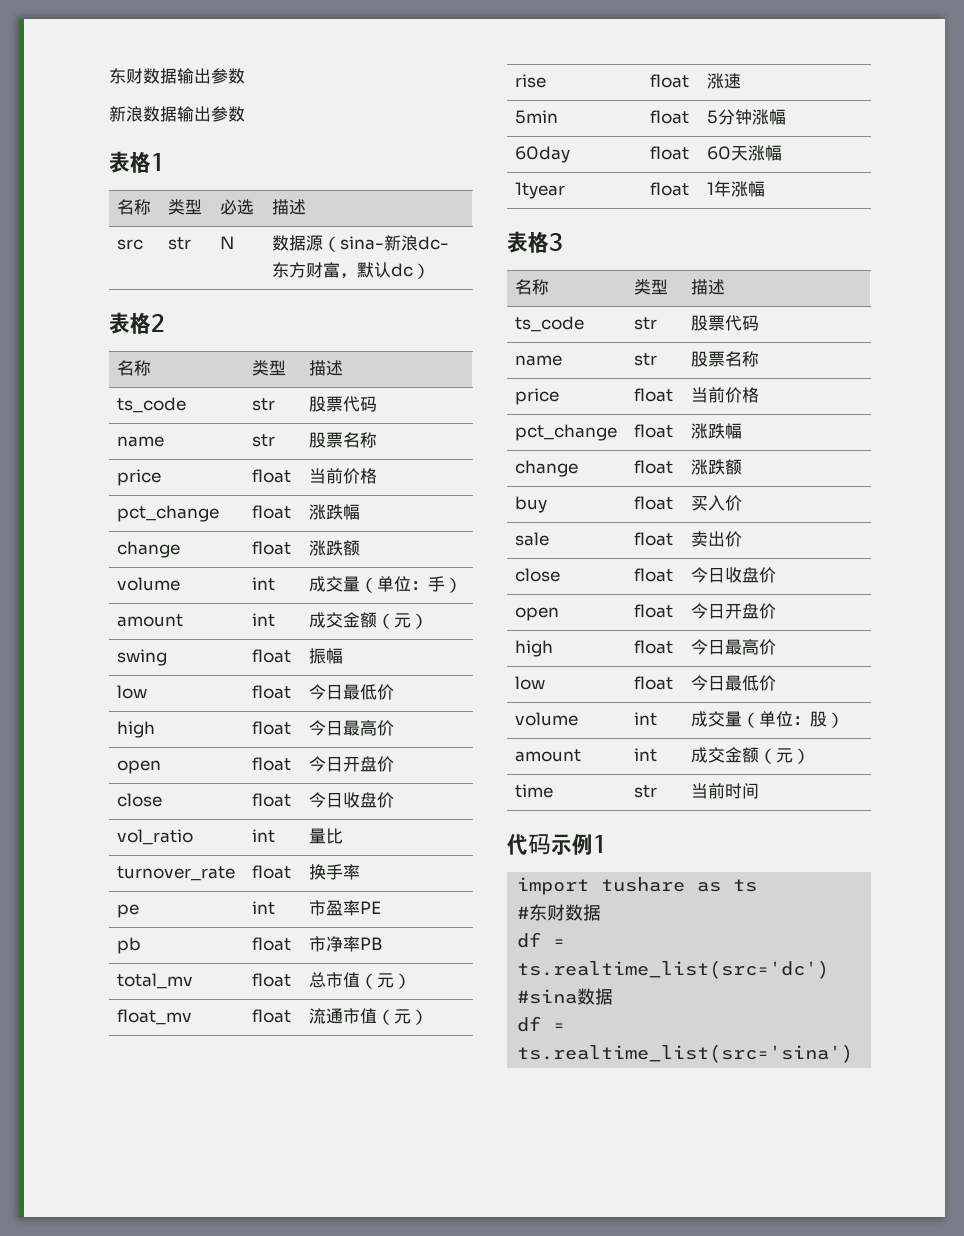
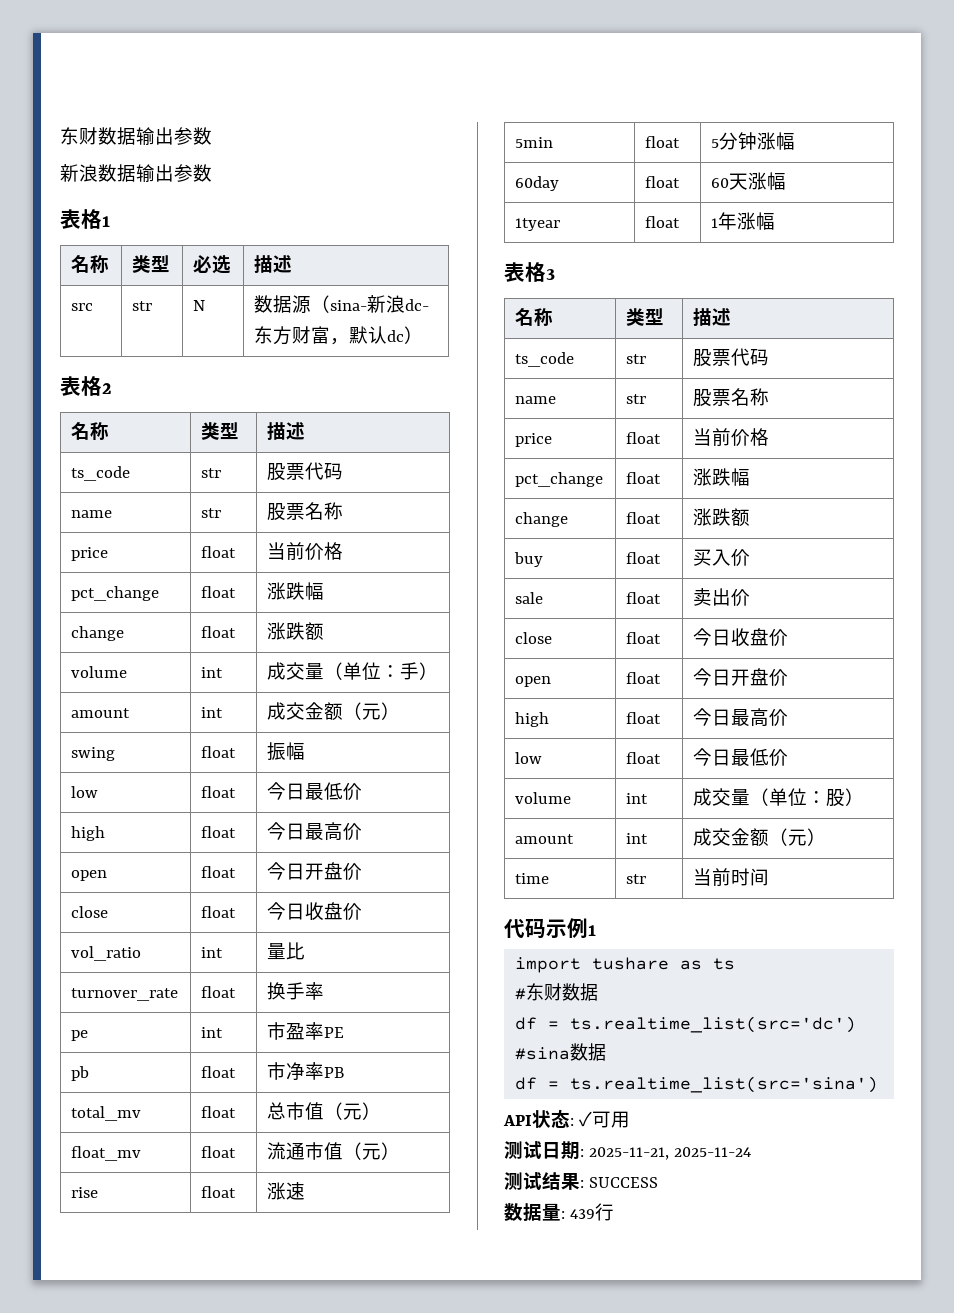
+ API状态: ✓可用
+ 测试日期: 2025-11-21, 2025-11-24
+ 测试结果: SUCCESS
+ 数据量: 439行

